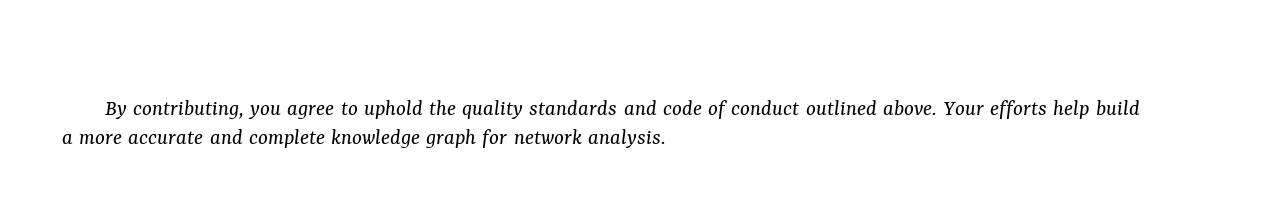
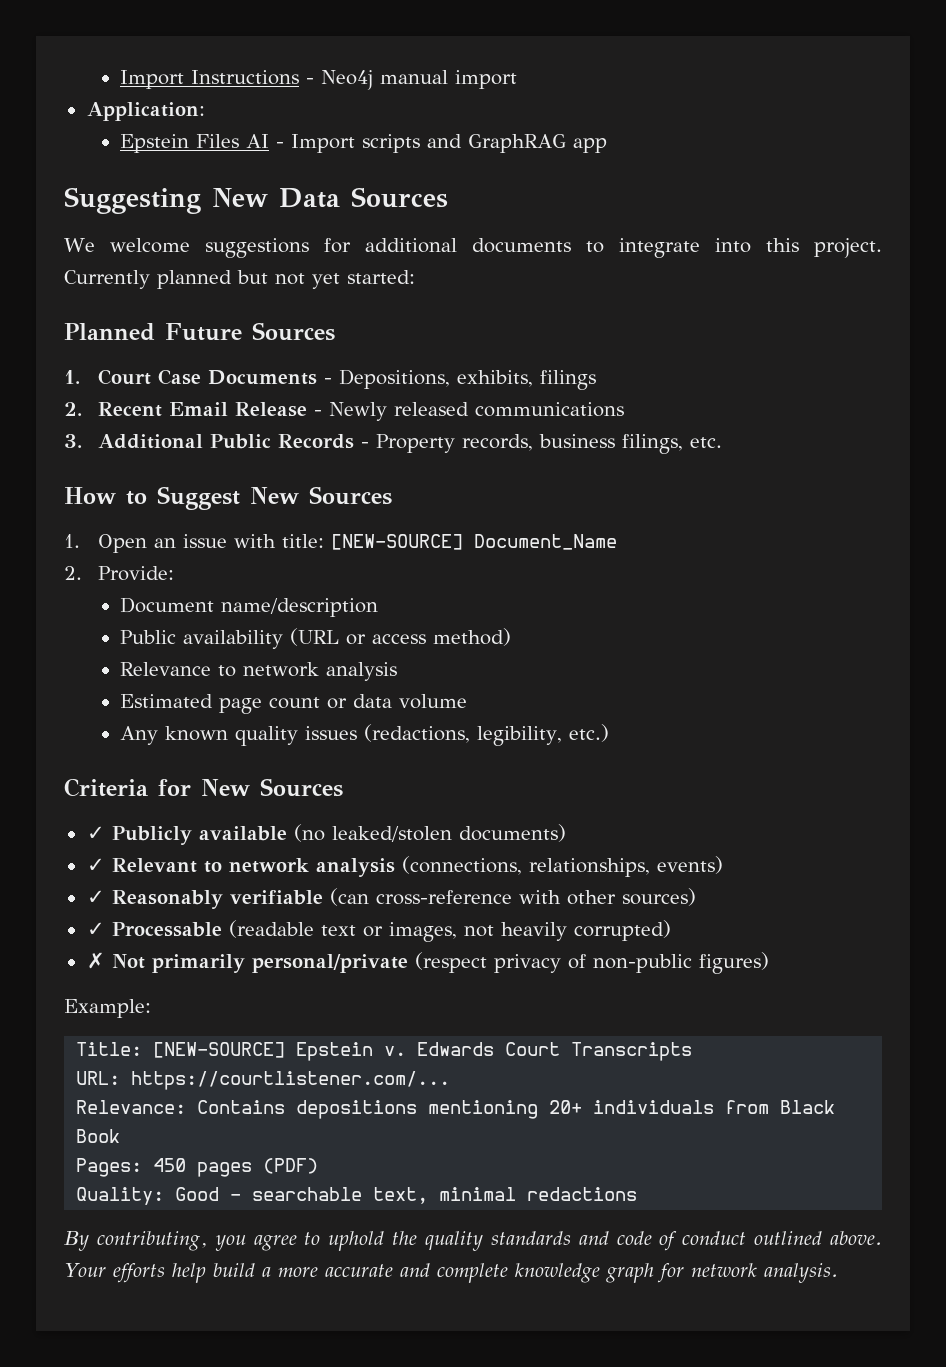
+ Import Instructions - Neo4j manual import
+ Application:
+ Epstein Files AI - Import scripts and GraphRAG app
+ Suggesting New Data Sources
+ We welcome suggestions for additional documents to integrate into this project. Currently planned but not yet started:
+ Planned Future Sources
+ 1. Court Case Documents - Depositions, exhibits, filings
+ 2. Recent Email Release - Newly released communications
+ 3. Additional Public Records - Property records, business filings, etc.
+ How to Suggest New Sources
+ 1. Open an issue with title: [NEW-SOURCE] Document_Name
+ 2. Provide:
+ Document name/description
+ Public availability (URL or access method)
+ Relevance to network analysis
+ Estimated page count or data volume
+ Any known quality issues (redactions, legibility, etc.)
+ Criteria for New Sources
+ ✓ Publicly available (no leaked/stolen documents)
+ ✓ Relevant to network analysis (connections, relationships, events)
+ ✓ Reasonably verifiable (can cross-reference with other sources)
+ ✓ Processable (readable text or images, not heavily corrupted)
+ ✗ Not primarily personal/private (respect privacy of non-public figures)
+ Example:
+ Title: [NEW-SOURCE] Epstein v. Edwards Court Transcripts
+ URL: https://courtlistener.com/...
+ Relevance: Contains depositions mentioning 20+ individuals from Black Book
+ Pages: 450 pages (PDF)
+ Quality: Good - searchable text, minimal redactions

